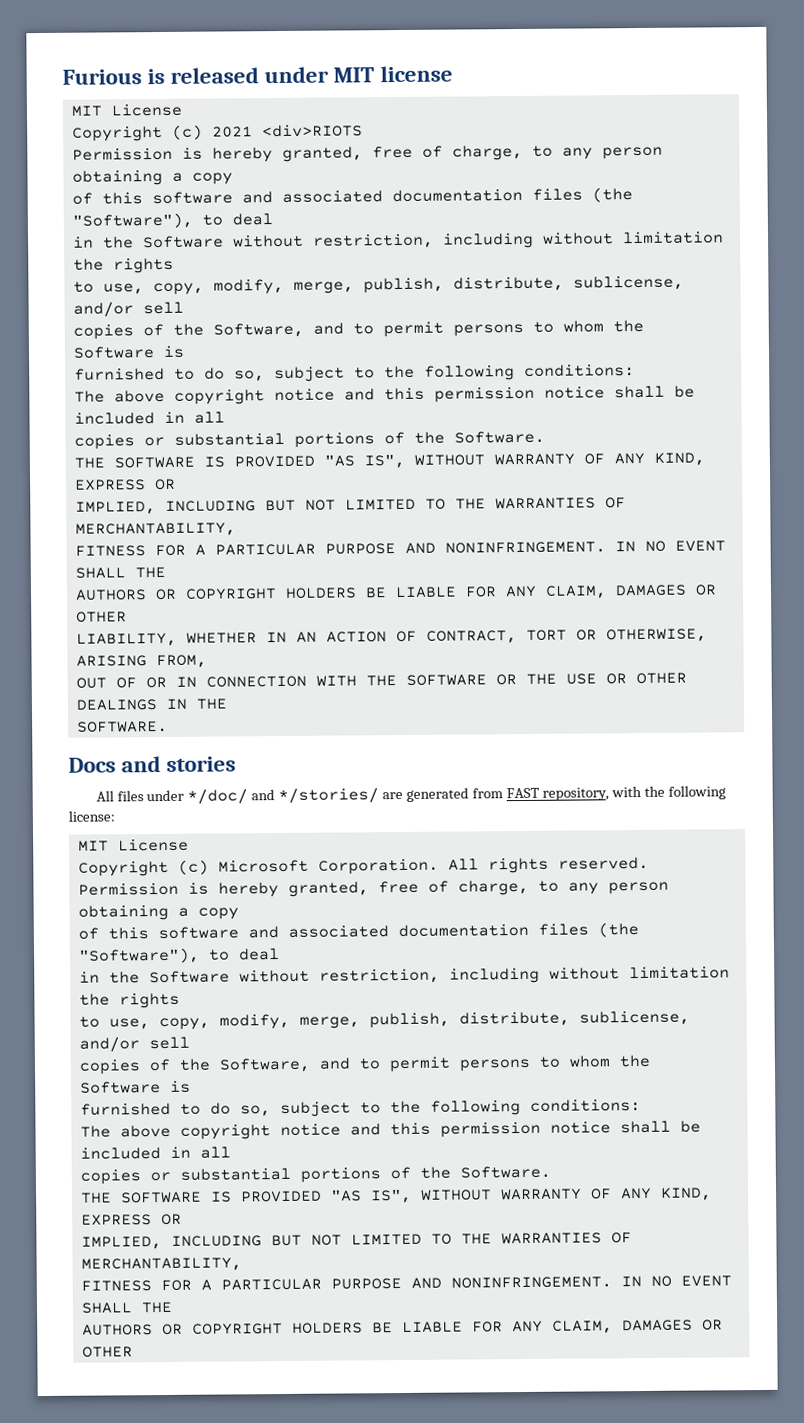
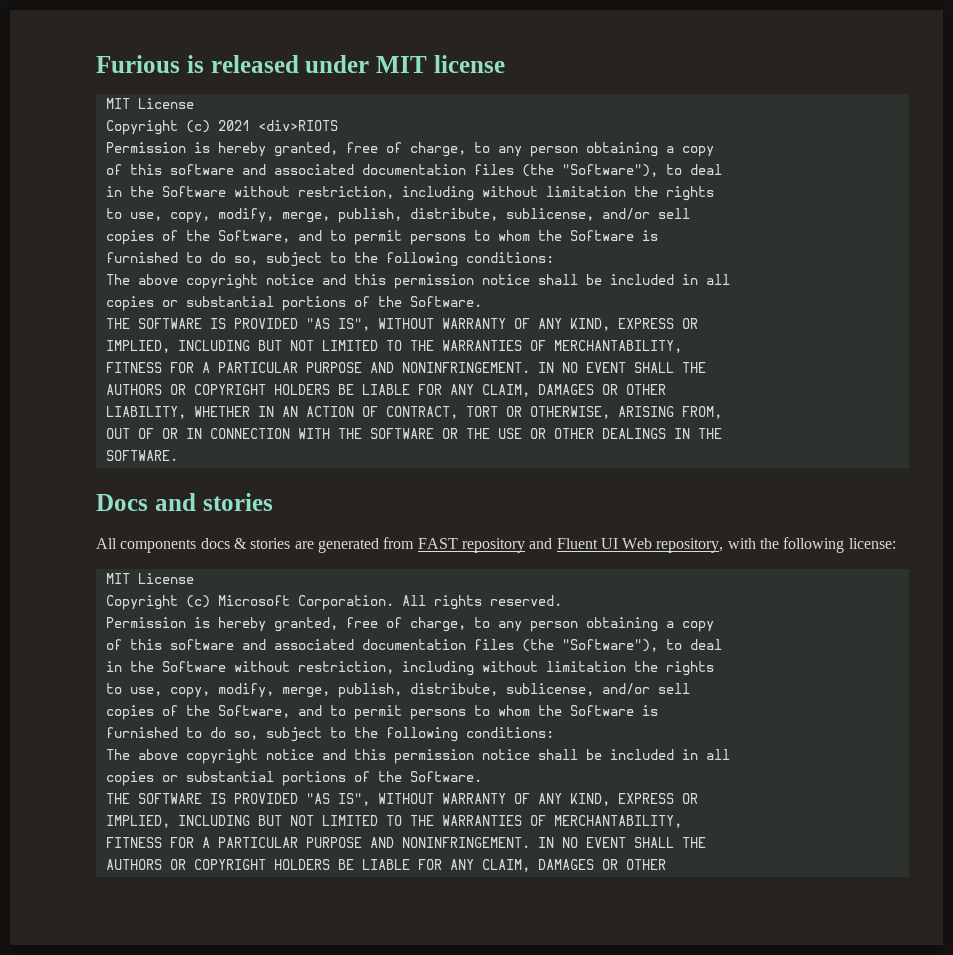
- All files under */doc/ and */stories/ are generated from FAST repository, with the following license:
+ All components docs & stories are generated from FAST repository and Fluent UI Web repository, with the following license:

